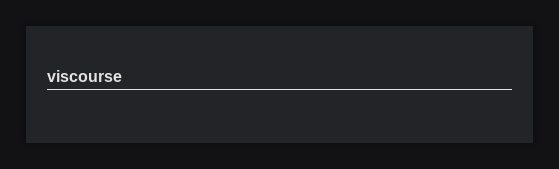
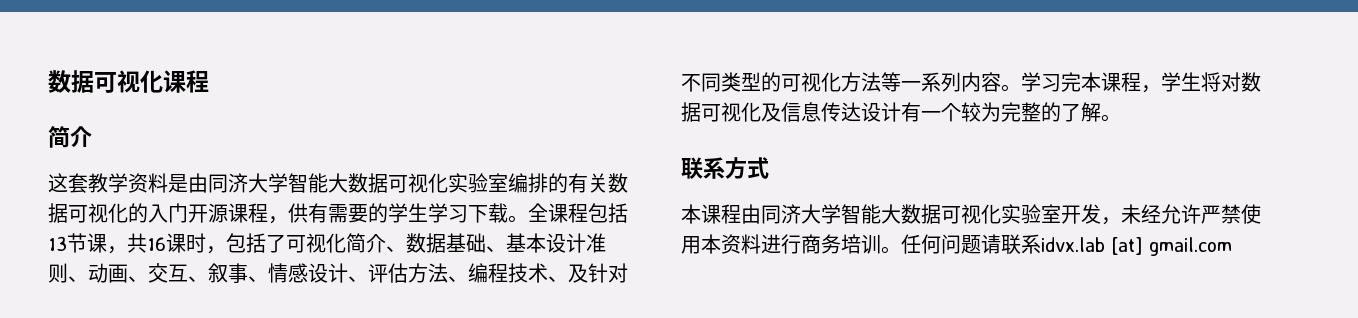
- viscourse
+ 数据可视化课程
+ 简介
+ 这套教学资料是由同济大学智能大数据可视化实验室编排的有关数据可视化的入门开源课程，供有需要的学生学习下载。全课程包括13节课，共16课时，包括了可视化简介、数据基础、基本设计准则、动画、交互、叙事、情感设计、评估方法、编程技术、及针对不同类型的可视化方法等一系列内容。学习完本课程，学生将对数据可视化及信息传达设计有一个较为完整的了解。
+ 联系方式
+ 本课程由同济大学智能大数据可视化实验室开发，未经允许严禁使用本资料进行商务培训。任何问题请联系idvx.lab [at] gmail.com

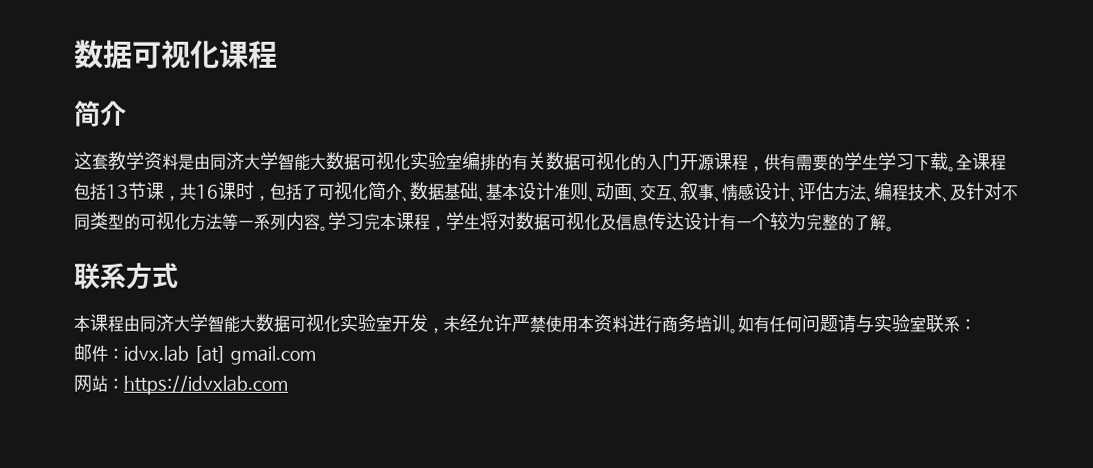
- 任何问题请联系idvx.lab [at] gmail.com
+ 如有任何问题请与实验室联系：
+ 邮件：idvx.lab [at] gmail.com
+ 网站：https://idvxlab.com

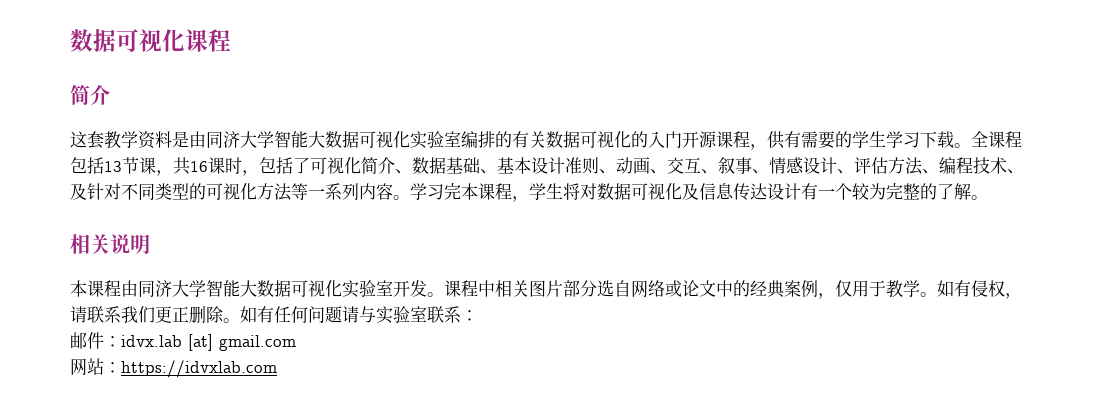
- 联系方式
+ 相关说明
- 本课程由同济大学智能大数据可视化实验室开发，未经允许严禁使用本资料进行商务培训。
+ 本课程由同济大学智能大数据可视化实验室开发。课程中相关图片部分选自网络或论文中的经典案例，仅用于教学。如有侵权，请联系我们更正删除。

